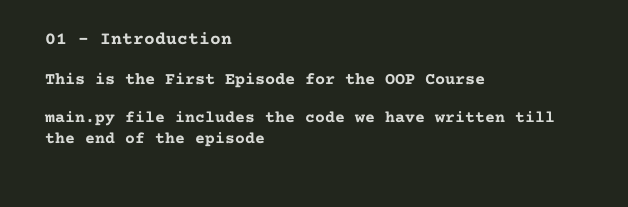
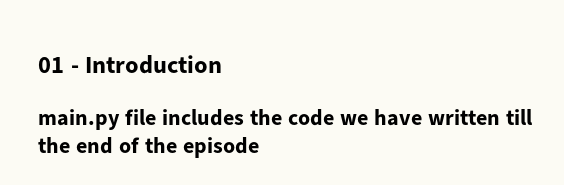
- This is the First Episode for the OOP Course

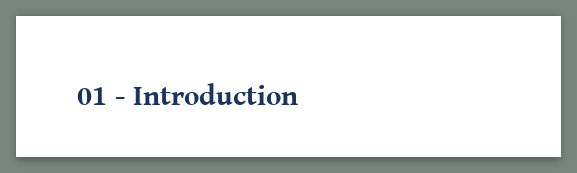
- main.py file includes the code we have written till the end of the episode

